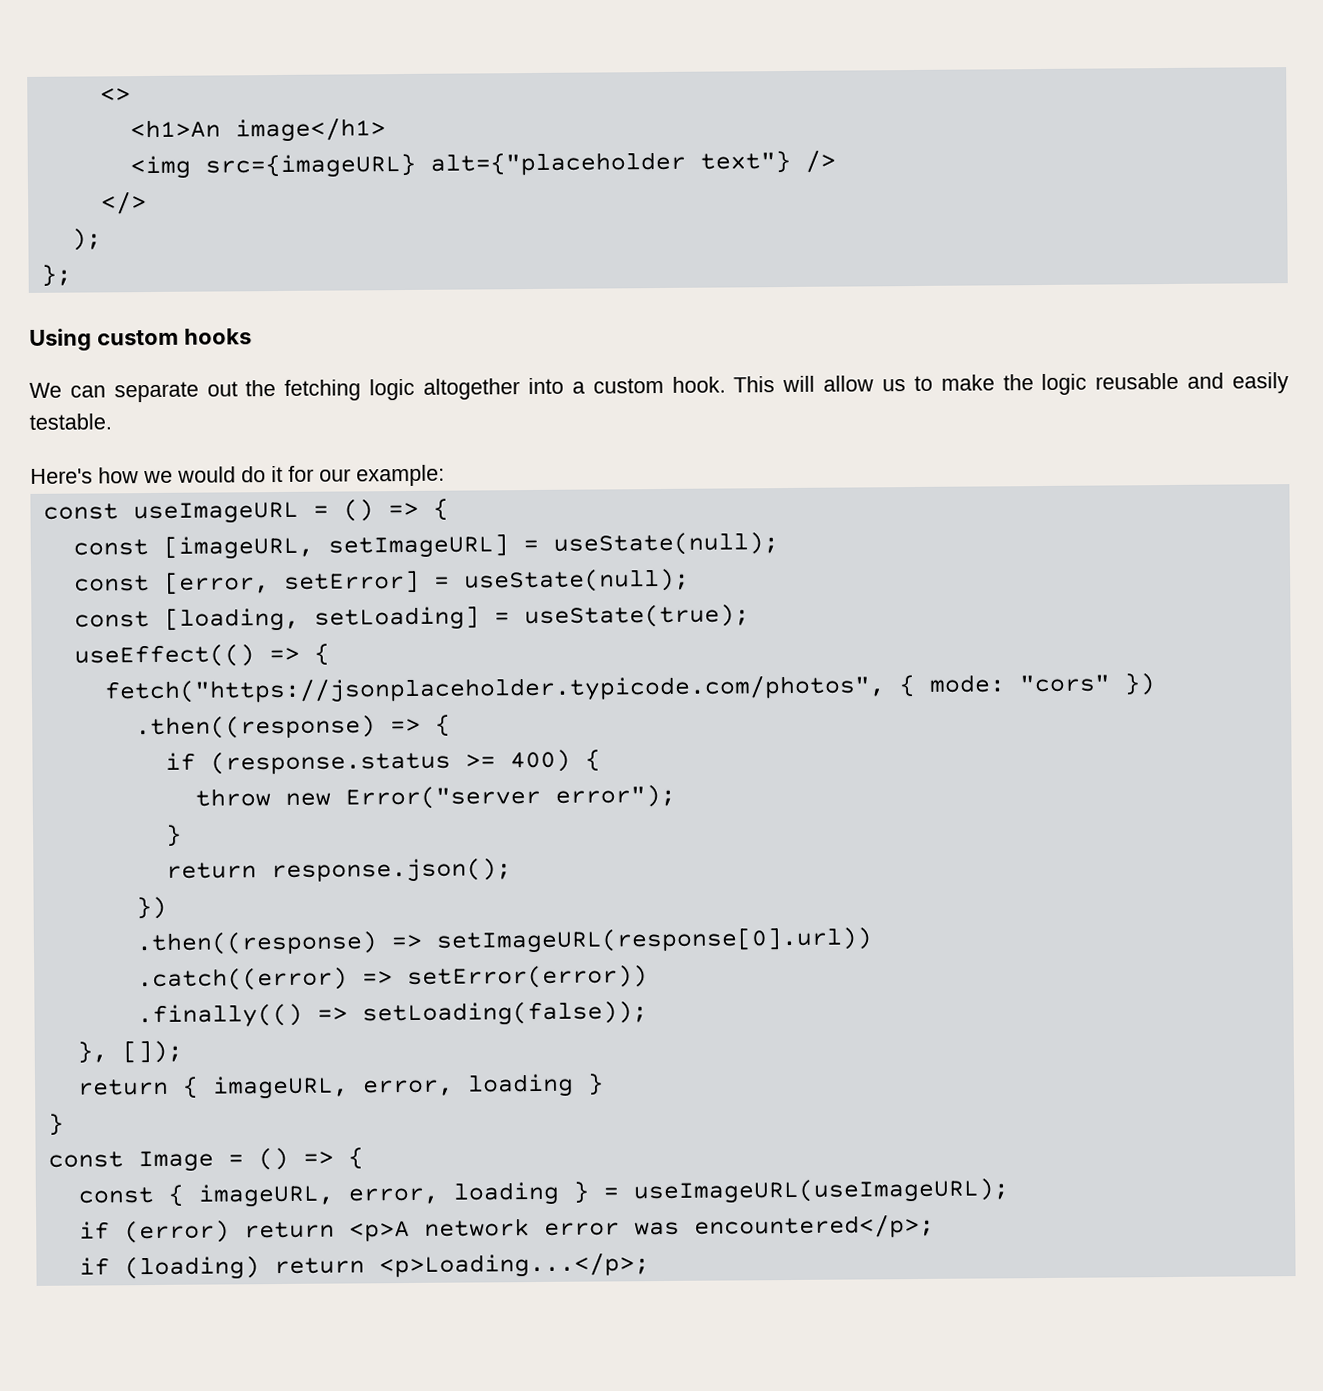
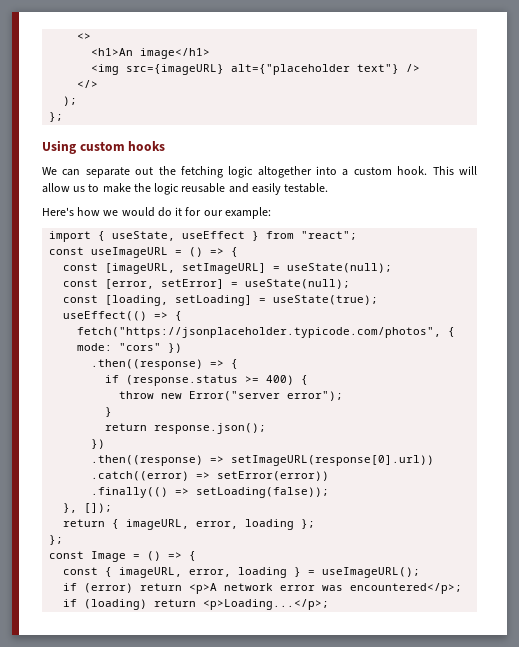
+ import { useState, useEffect } from "react";
- return { imageURL, error, loading }
- }
+ return { imageURL, error, loading };
+ };
- const { imageURL, error, loading } = useImageURL(useImageURL);
+ const { imageURL, error, loading } = useImageURL();

